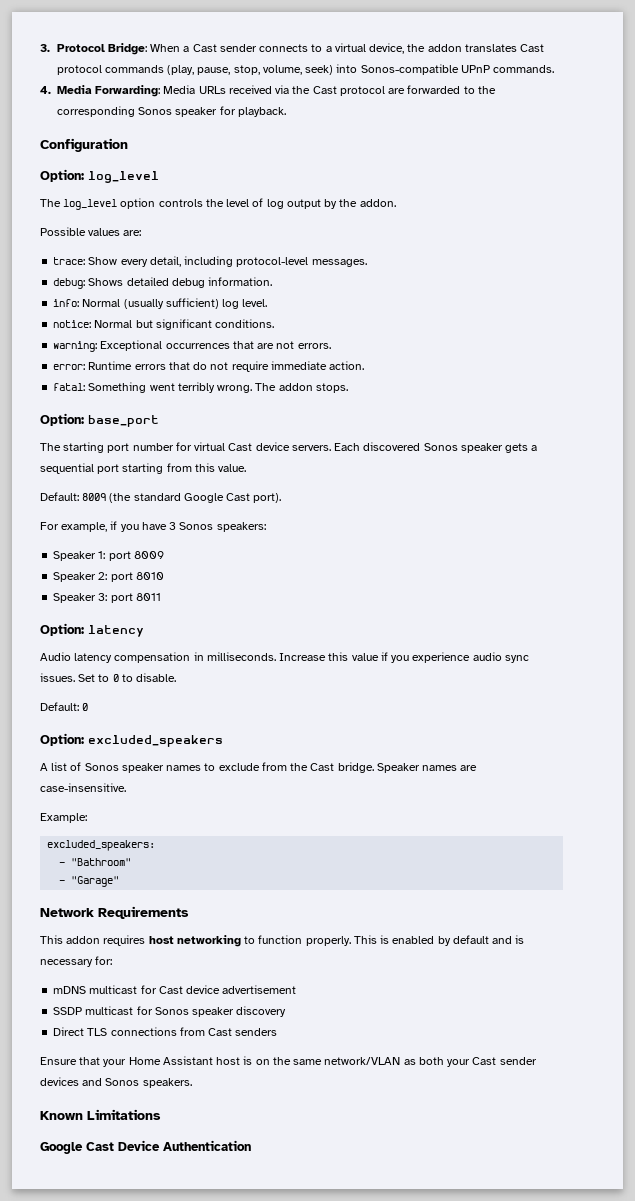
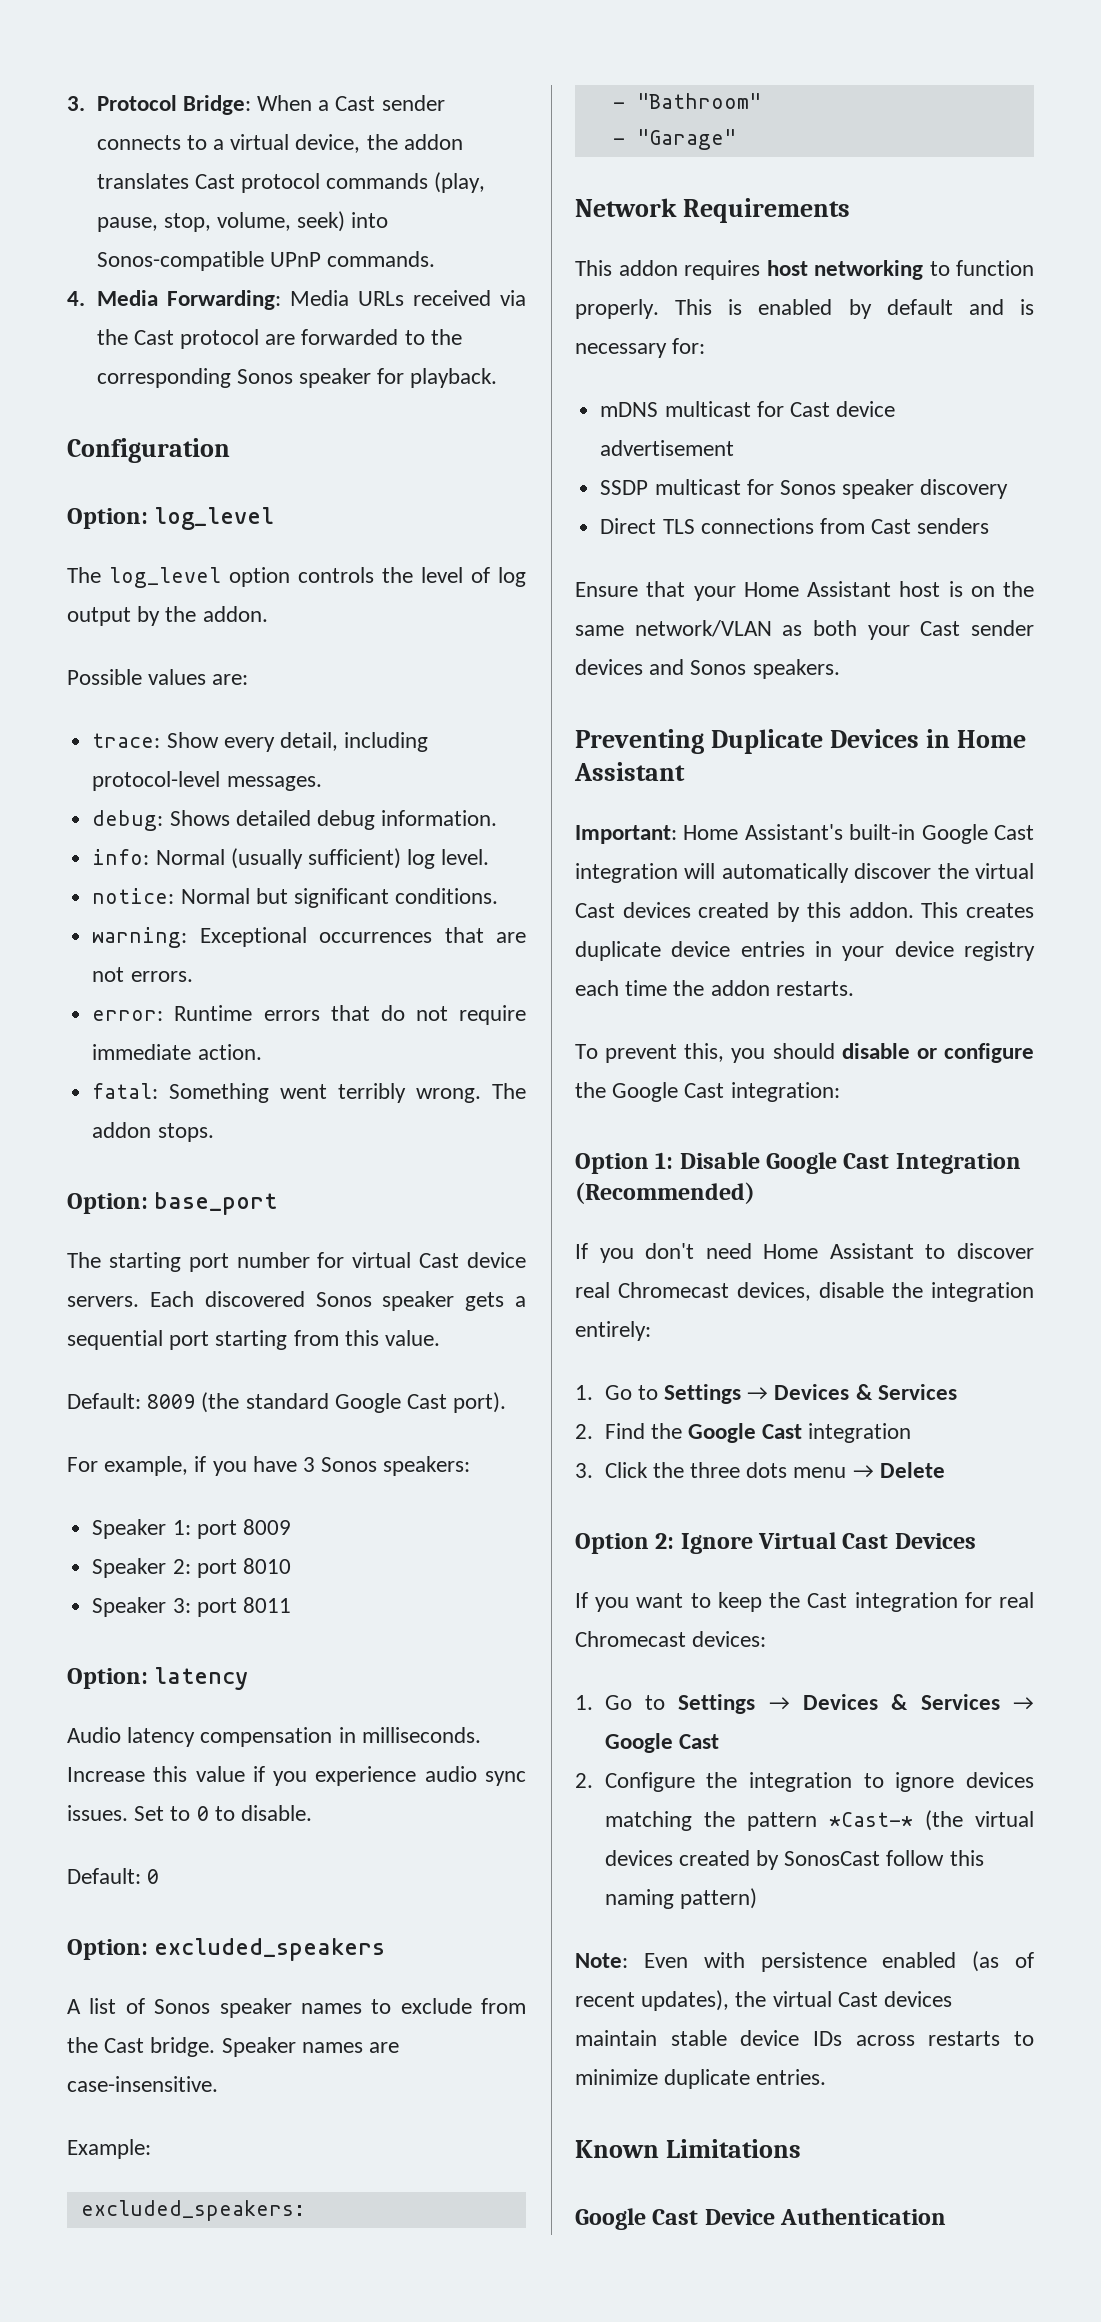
+ Preventing Duplicate Devices in Home Assistant
+ Important: Home Assistant's built-in Google Cast integration will automatically discover the virtual Cast devices created by this addon. This creates duplicate device entries in your device registry each time the addon restarts.
+ To prevent this, you should disable or configure the Google Cast integration:
+ Option 1: Disable Google Cast Integration (Recommended)
+ If you don't need Home Assistant to discover real Chromecast devices, disable the integration entirely:
+ 1. Go to Settings → Devices & Services
+ 2. Find the Google Cast integration
+ 3. Click the three dots menu → Delete
+ Option 2: Ignore Virtual Cast Devices
+ If you want to keep the Cast integration for real Chromecast devices:
+ 1. Go to Settings → Devices & Services → Google Cast
+ 2. Configure the integration to ignore devices matching the pattern *Cast-* (the virtual devices created by SonosCast follow this naming pattern)
+ Note: Even with persistence enabled (as of recent updates), the virtual Cast devices maintain stable device IDs across restarts to minimize duplicate entries.

